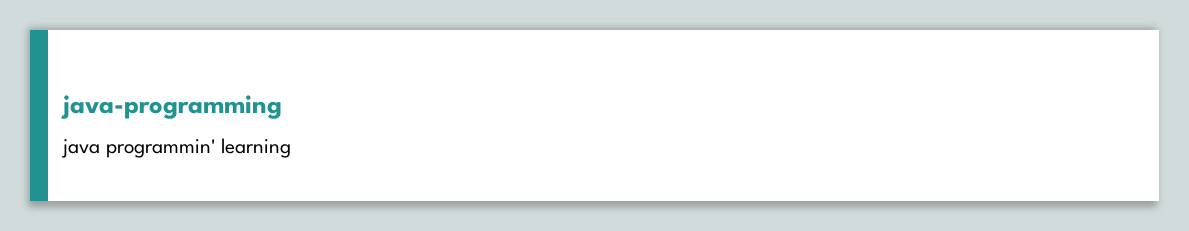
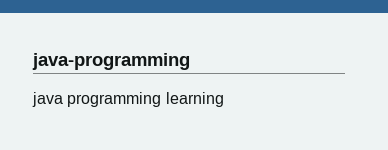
- java programmin' learning
+ java programming learning

